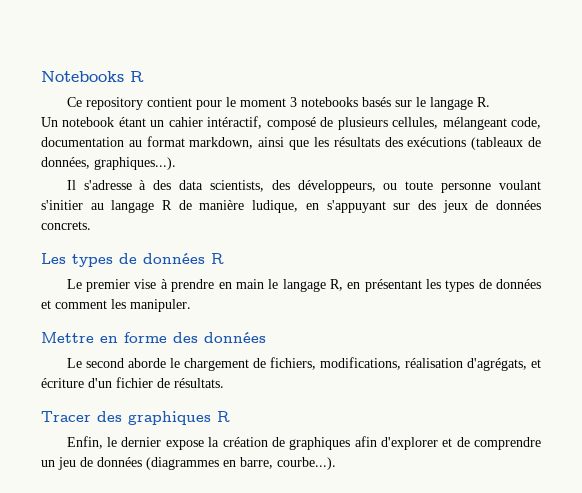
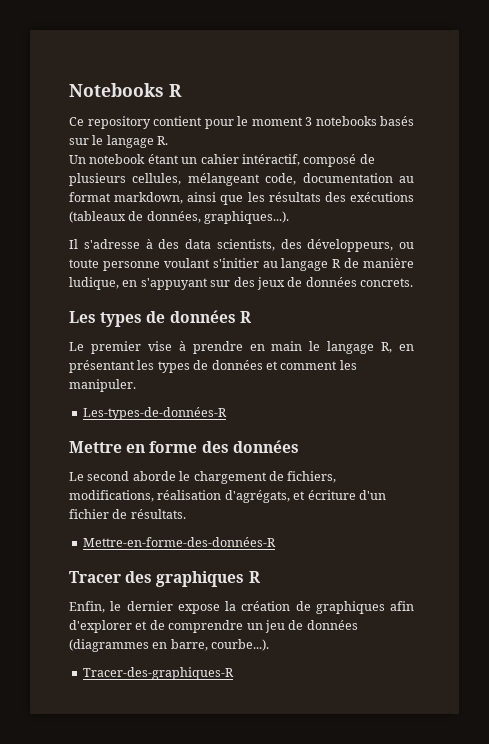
+ Les-types-de-données-R
+ Mettre-en-forme-des-données-R
+ Tracer-des-graphiques-R

